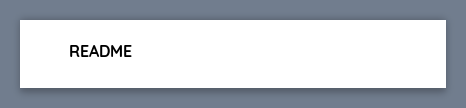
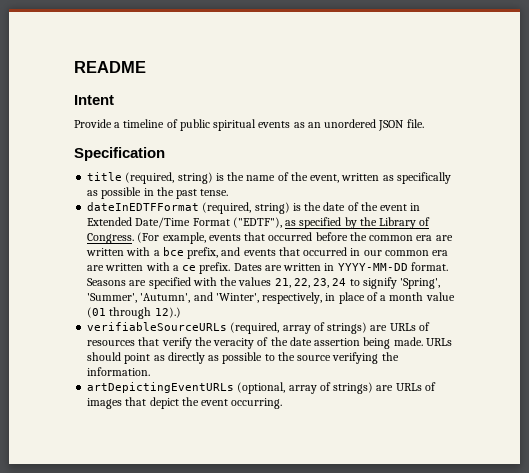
+ Intent
+ Provide a timeline of public spiritual events as an unordered JSON file.
+ Specification
+ title (required, string) is the name of the event, written as specifically as possible in the past tense.
+ dateInEDTFFormat (required, string) is the date of the event in Extended Date/Time Format ("EDTF"), as specified by the Library of Congress. (For example, events that occurred before the common era are written with a bce prefix, and events that occurred in our common era are written with a ce prefix. Dates are written in YYYY-MM-DD format. Seasons are specified with the values 21, 22, 23, 24 to signify 'Spring', 'Summer', 'Autumn', and 'Winter', respectively, in place of a month value (01 through 12).)
+ verifiableSourceURLs (required, array of strings) are URLs of resources that verify the veracity of the date assertion being made. URLs should point as directly as possible to the source verifying the information.
+ artDepictingEventURLs (optional, array of strings) are URLs of images that depict the event occurring.

